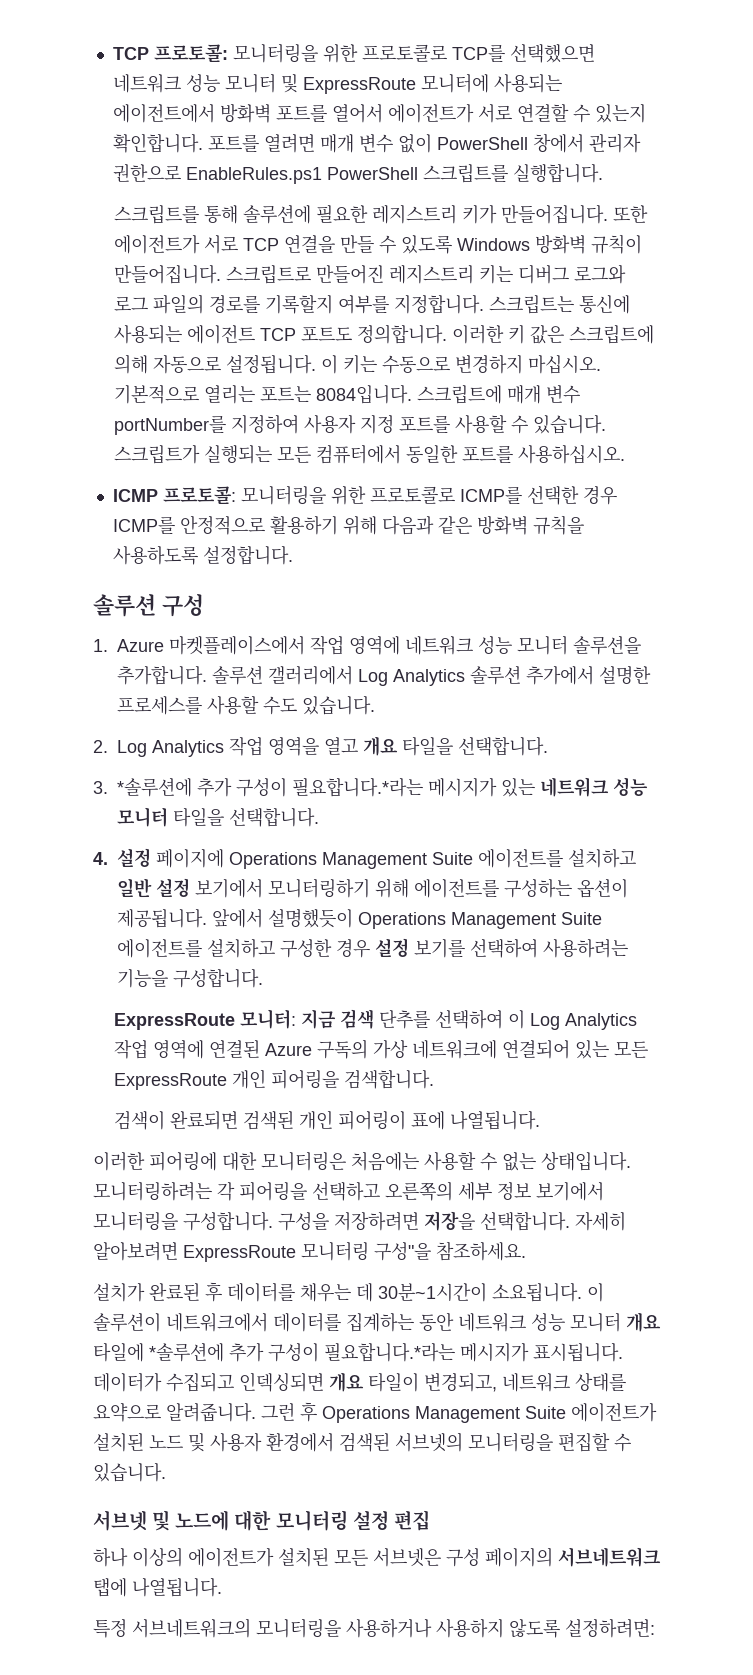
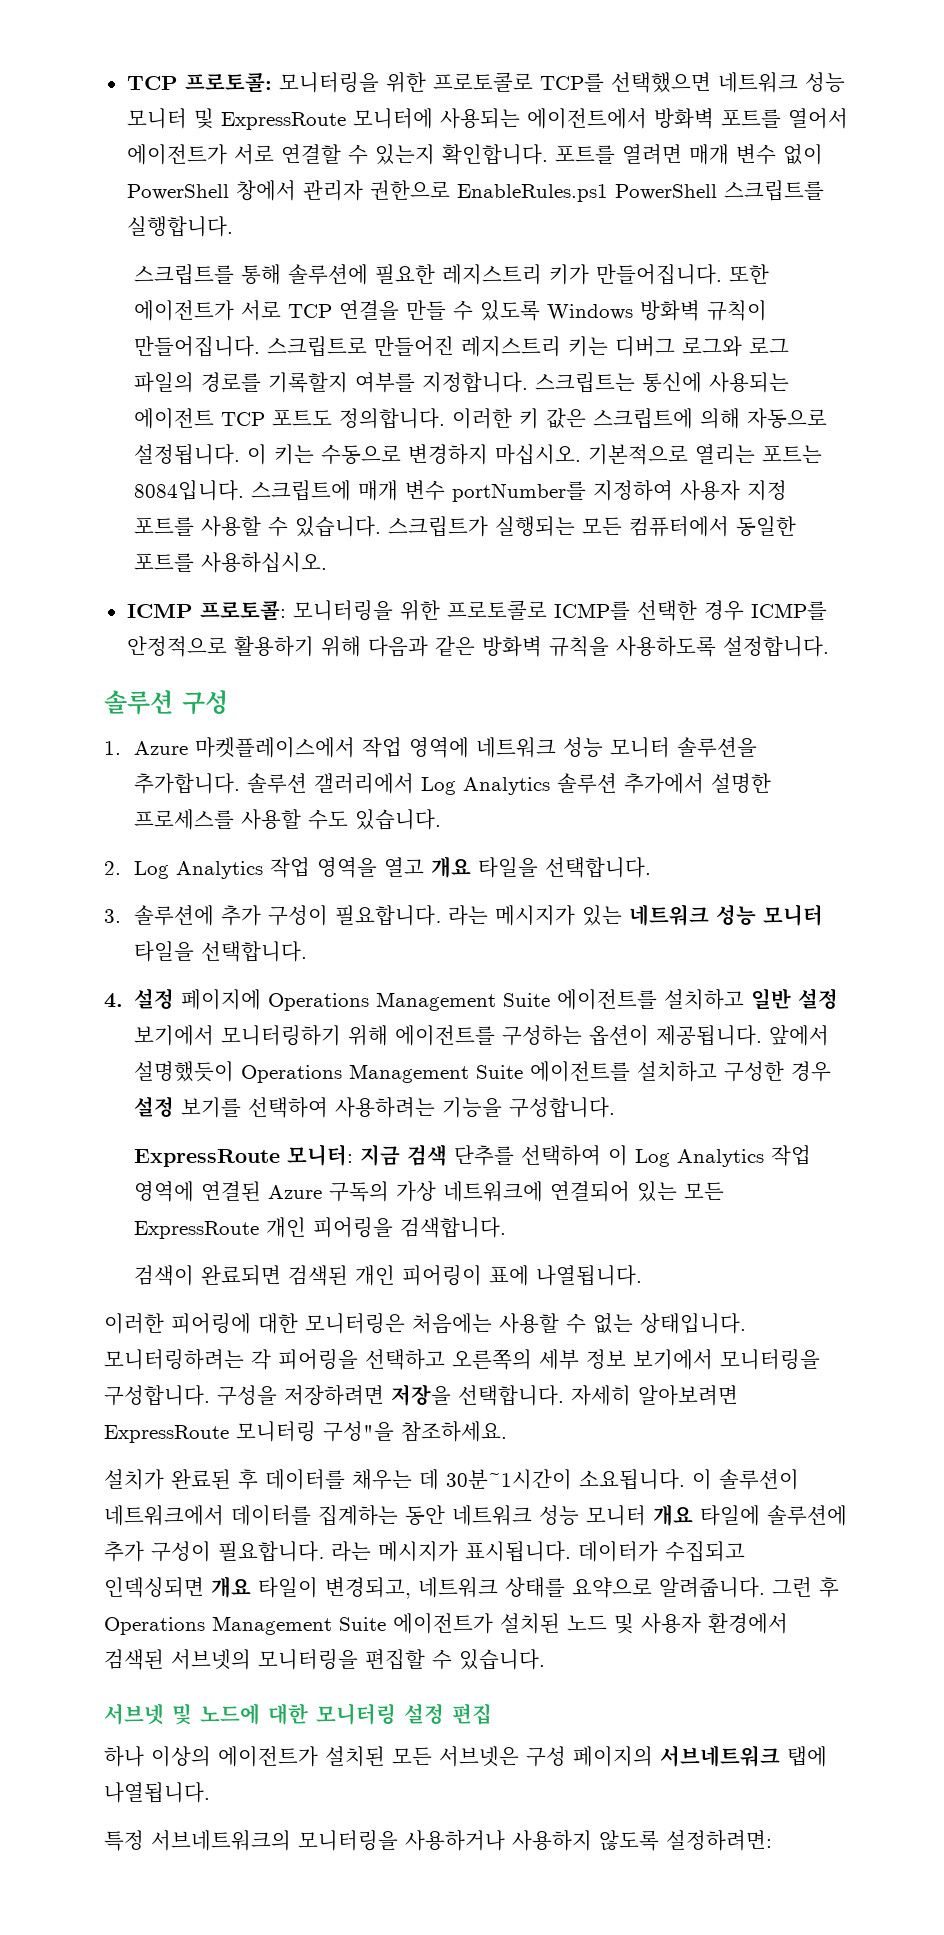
- 3. *솔루션에 추가 구성이 필요합니다.*라는 메시지가 있는 네트워크 성능 모니터 타일을 선택합니다.
+ 3. 솔루션에 추가 구성이 필요합니다. 라는 메시지가 있는 네트워크 성능 모니터 타일을 선택합니다.
- 이 솔루션이 네트워크에서 데이터를 집계하는 동안 네트워크 성능 모니터 개요 타일에 *솔루션에 추가 구성이 필요합니다.*라는 메시지가 표시됩니다.
+ 이 솔루션이 네트워크에서 데이터를 집계하는 동안 네트워크 성능 모니터 개요 타일에 솔루션에 추가 구성이 필요합니다. 라는 메시지가 표시됩니다.

